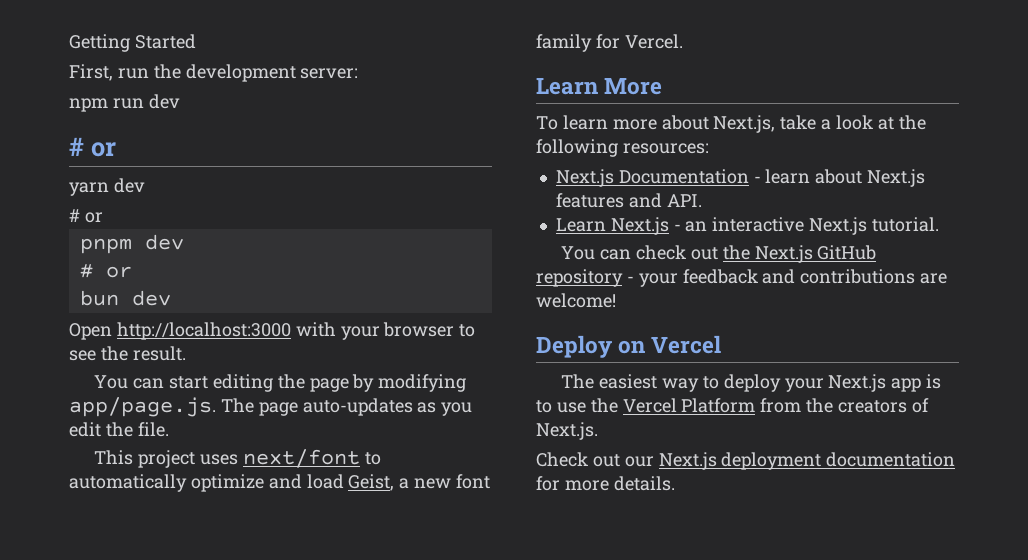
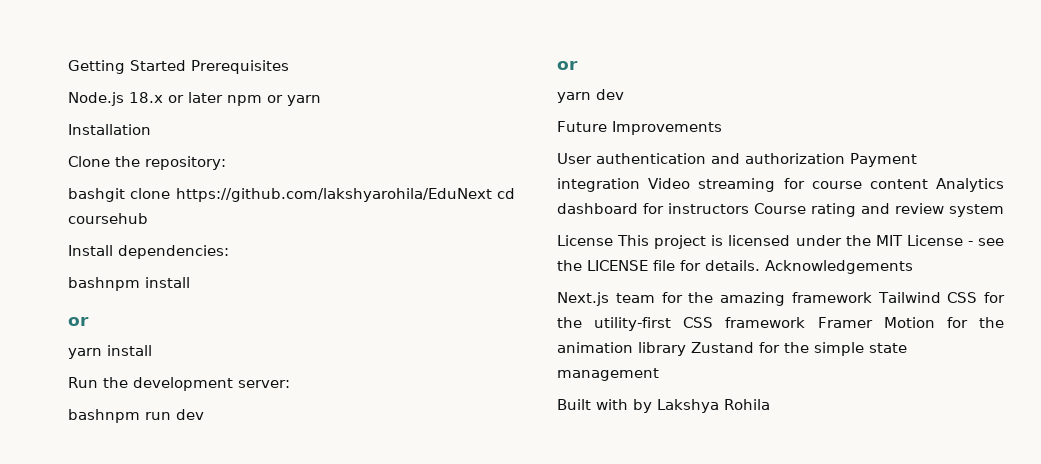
- Getting Started
- First, run the development server:
+ Getting Started Prerequisites
+ Node.js 18.x or later npm or yarn
+ Installation
+ Clone the repository:
+ bashgit clone https://github.com/lakshyarohila/EduNext cd coursehub
+ Install dependencies:
+ bashnpm install
+ or
+ yarn install
+ Run the development server:
- npm run dev
- # or
+ bashnpm run dev
+ or
  yarn dev
- # or
- pnpm dev
- # or
- bun dev
- Open http://localhost:3000 with your browser to see the result.
- You can start editing the page by modifying app/page.js. The page auto-updates as you edit the file.
- This project uses next/font to automatically optimize and load Geist, a new font family for Vercel.
- Learn More
- To learn more about Next.js, take a look at the following resources:
- Next.js Documentation - learn about Next.js features and API.
- Learn Next.js - an interactive Next.js tutorial.
- You can check out the Next.js GitHub repository - your feedback and contributions are welcome!
- Deploy on Vercel
- The easiest way to deploy your Next.js app is to use the Vercel Platform from the creators of Next.js.
- Check out our Next.js deployment documentation for more details.
+ Future Improvements
+ User authentication and authorization Payment integration Video streaming for course content Analytics dashboard for instructors Course rating and review system
+ License This project is licensed under the MIT License - see the LICENSE file for details. Acknowledgements
+ Next.js team for the amazing framework Tailwind CSS for the utility-first CSS framework Framer Motion for the animation library Zustand for the simple state management
+ Built with by Lakshya Rohila

